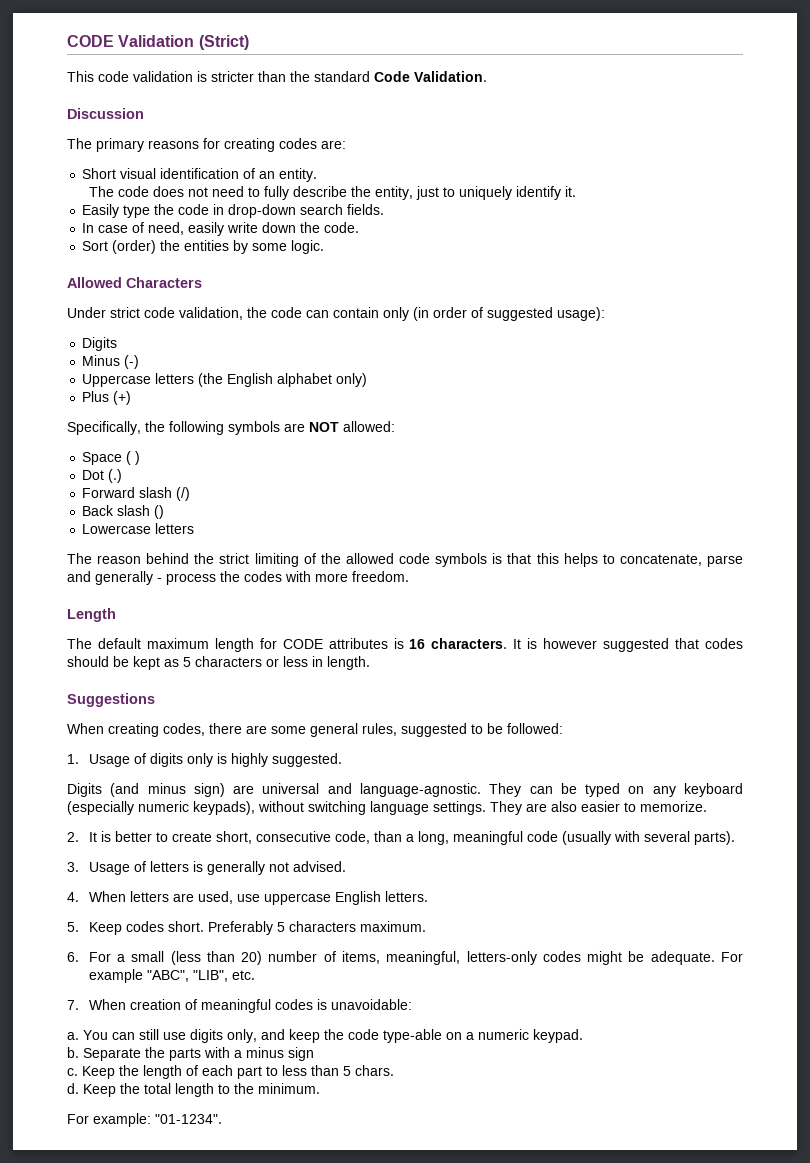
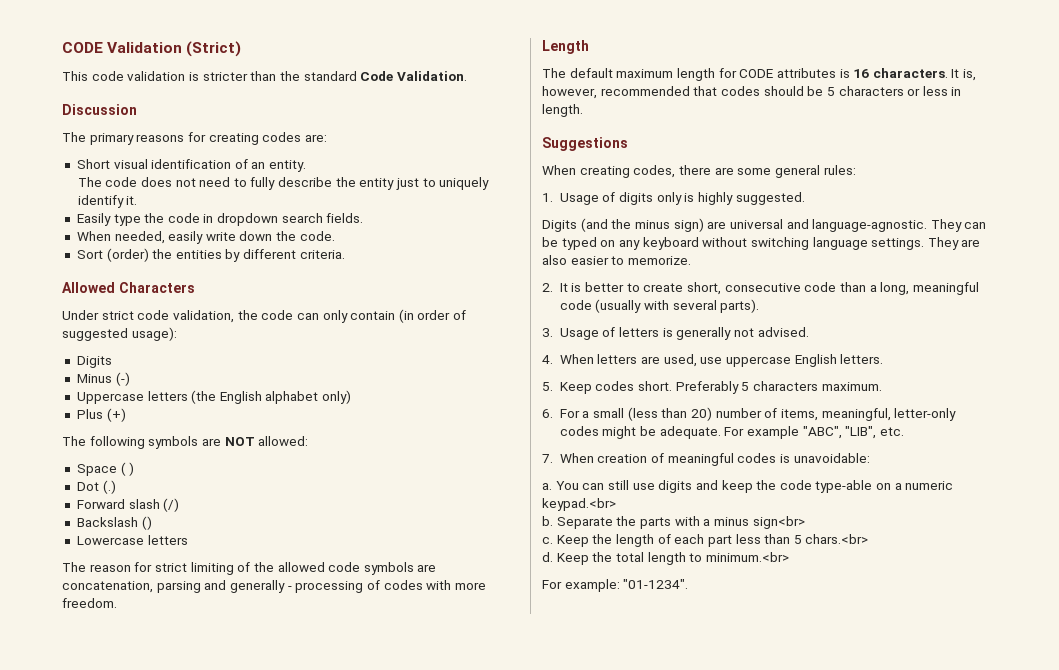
- The code does not need to fully describe the entity, just to uniquely identify it.
+ The code does not need to fully describe the entity just to uniquely identify it.
- Easily type the code in drop-down search fields.
+ Easily type the code in dropdown search fields.
- In case of need, easily write down the code.
+ When needed, easily write down the code.
- Sort (order) the entities by some logic.
+ Sort (order) the entities by different criteria.
- Under strict code validation, the code can contain only (in order of suggested usage):
+ Under strict code validation, the code can only contain (in order of suggested usage):
- Specifically, the following symbols are NOT allowed:
+ The following symbols are NOT allowed:
- Back slash ()
+ Backslash ()
- The reason behind the strict limiting of the allowed code symbols is that this helps to concatenate, parse and generally - process the codes with more freedom.
+ The reason for strict limiting of the allowed code symbols are concatenation, parsing and generally - processing of codes with more freedom.
- It is however suggested that codes should be kept as 5 characters or less in length.
+ It is, however, recommended that codes should be 5 characters or less in length.
- When creating codes, there are some general rules, suggested to be followed:
+ When creating codes, there are some general rules:
- Digits (and minus sign) are universal and language-agnostic.
+ Digits (and the minus sign) are universal and language-agnostic.
- They can be typed on any keyboard (especially numeric keypads), without switching language settings.
+ They can be typed on any keyboard without switching language settings.
- 2. It is better to create short, consecutive code, than a long, meaningful code (usually with several parts).
+ 2. It is better to create short, consecutive code than a long, meaningful code (usually with several parts).
- 6. For a small (less than 20) number of items, meaningful, letters-only codes might be adequate.
+ 6. For a small (less than 20) number of items, meaningful, letter-only codes might be adequate.
- You can still use digits only, and keep the code type-able on a numeric keypad.
+ You can still use digits and keep the code type-able on a numeric keypad.<br>
- Separate the parts with a minus sign
+ Separate the parts with a minus sign<br>
- Keep the length of each part to less than 5 chars.
+ Keep the length of each part less than 5 chars.<br>
- Keep the total length to the minimum.
+ Keep the total length to minimum.<br>

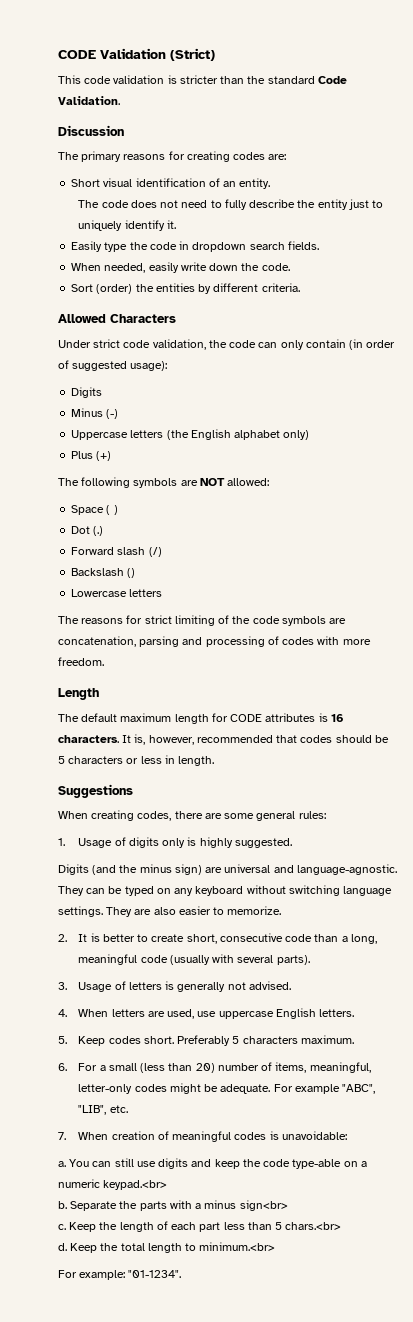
- The reason for strict limiting of the allowed code symbols are concatenation, parsing and generally - processing of codes with more freedom.
+ The reasons for strict limiting of the code symbols are concatenation, parsing and processing of codes with more freedom.

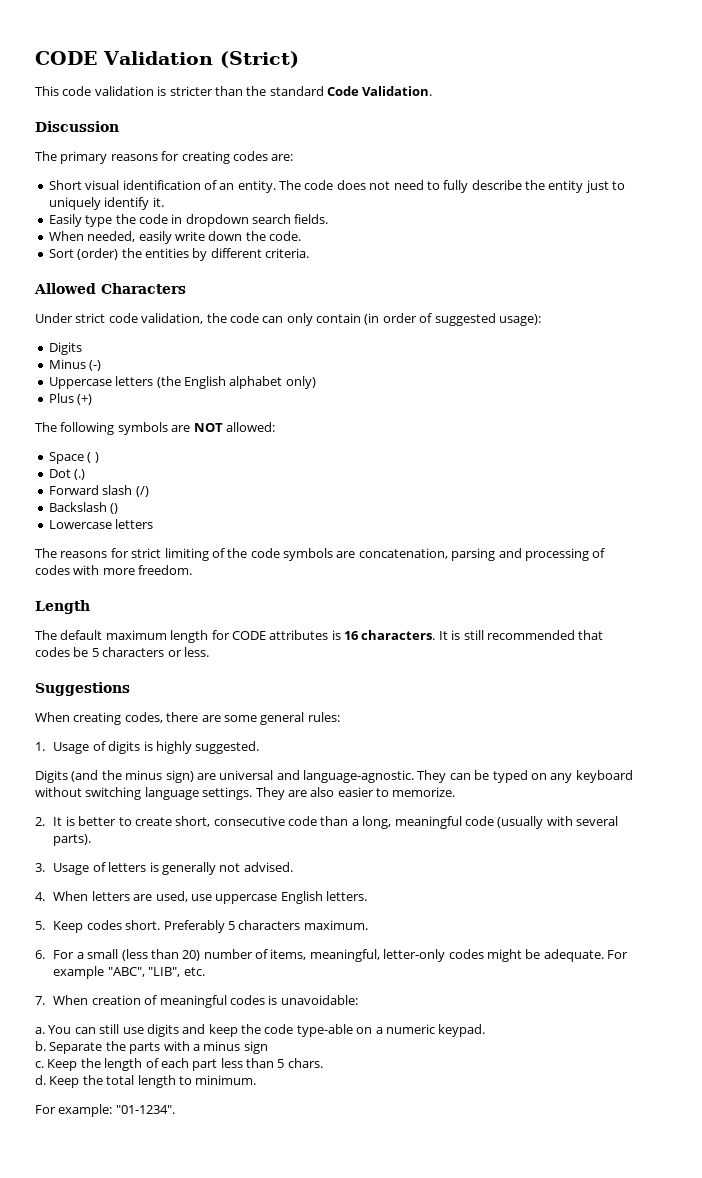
- Short visual identification of an entity.
- The code does not need to fully describe the entity just to uniquely identify it.
+ Short visual identification of an entity. The code does not need to fully describe the entity just to uniquely identify it.
- It is, however, recommended that codes should be 5 characters or less in length.
+ It is still recommended that codes be 5 characters or less.
- 1. Usage of digits only is highly suggested.
+ 1. Usage of digits is highly suggested.
- You can still use digits and keep the code type-able on a numeric keypad.<br>
+ You can still use digits and keep the code type-able on a numeric keypad.
- Separate the parts with a minus sign<br>
+ Separate the parts with a minus sign
- Keep the length of each part less than 5 chars.<br>
+ Keep the length of each part less than 5 chars.
- Keep the total length to minimum.<br>
+ Keep the total length to minimum.

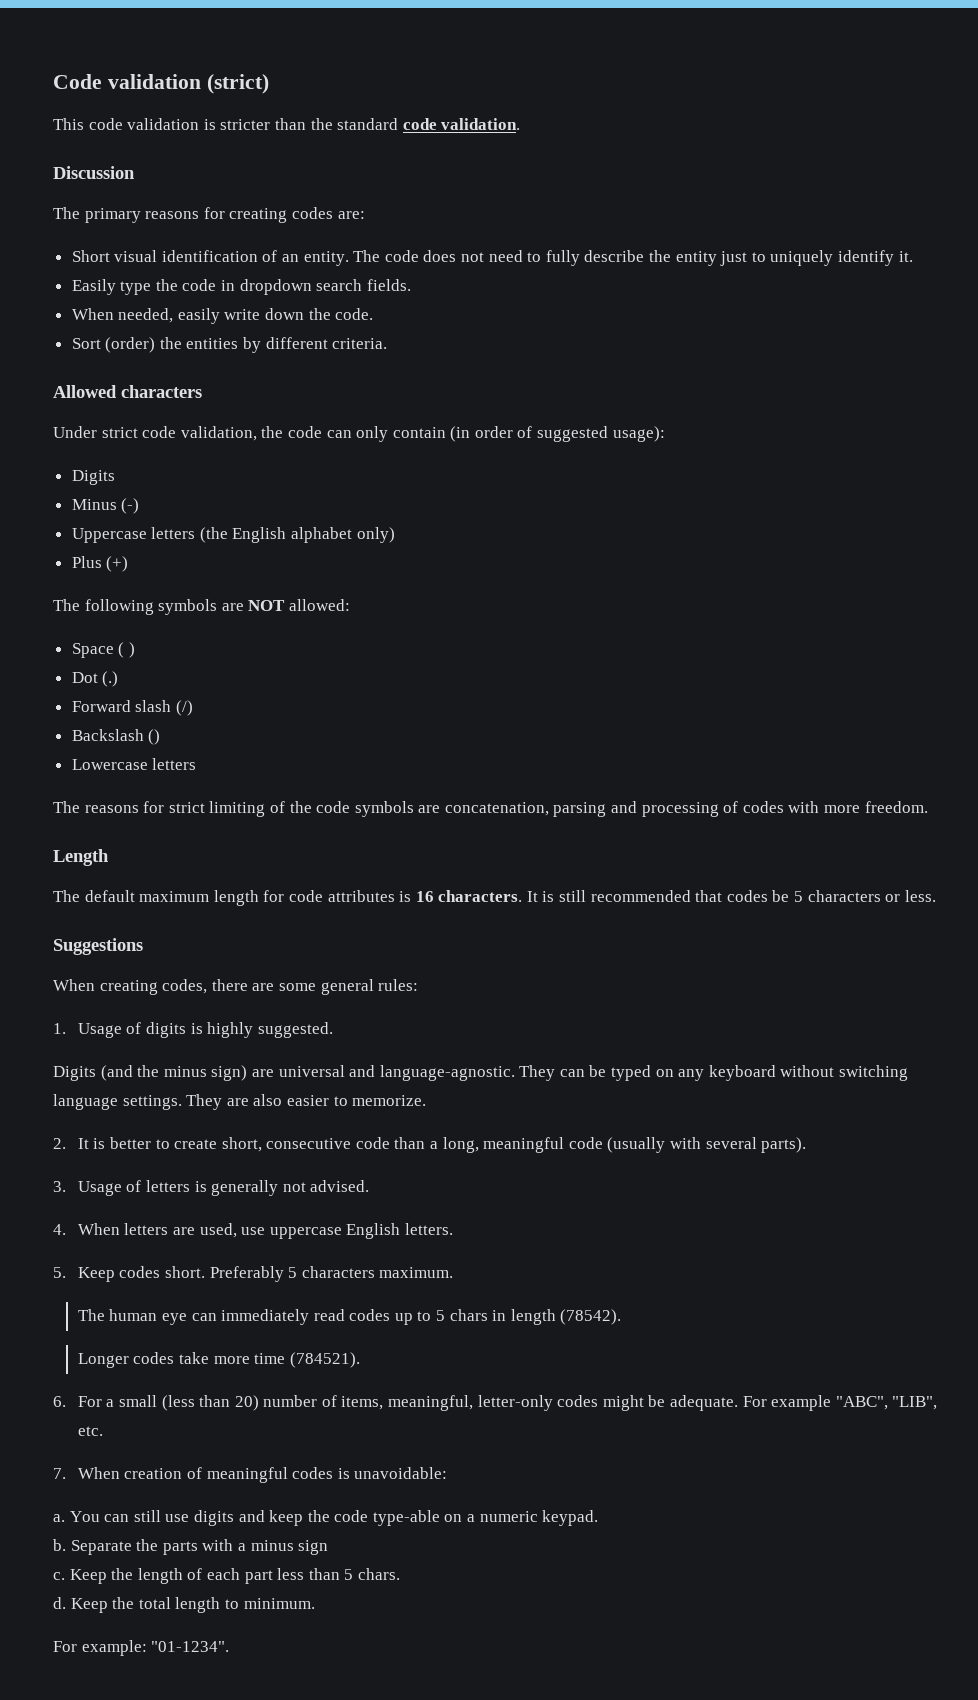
- CODE Validation (Strict)
+ Code validation (strict)
- This code validation is stricter than the standard Code Validation.
+ This code validation is stricter than the standard code validation.
- Allowed Characters
+ Allowed characters
- The default maximum length for CODE attributes is 16 characters.
+ The default maximum length for code attributes is 16 characters.
+ The human eye can immediately read codes up to 5 chars in length (78542).
+ Longer codes take more time (784521).

